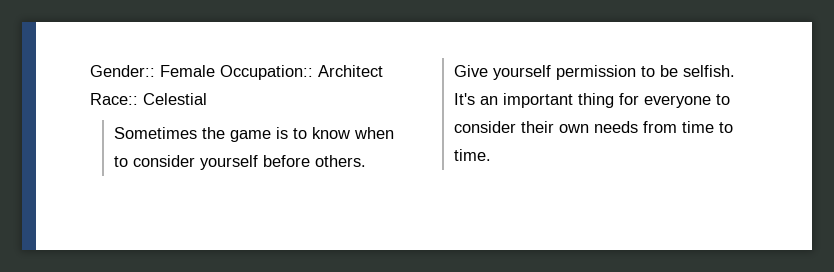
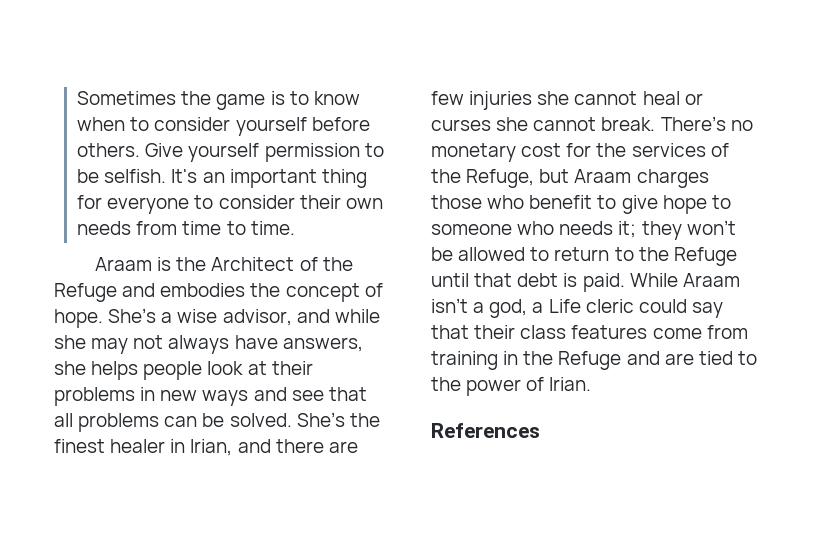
- Gender:: Female Occupation:: Architect Race:: Celestial
+ Araam is the Architect of the Refuge and embodies the concept of hope. She’s a wise advisor, and while she may not always have answers, she helps people look at their problems in new ways and see that all problems can be solved. She’s the finest healer in Irian, and there are few injuries she cannot heal or curses she cannot break. There’s no monetary cost for the services of the Refuge, but Araam charges those who benefit to give hope to someone who needs it; they won’t be allowed to return to the Refuge until that debt is paid. While Araam isn’t a god, a Life cleric could say that their class features come from training in the Refuge and are tied to the power of Irian.
+ References

